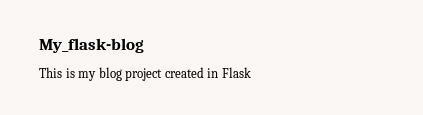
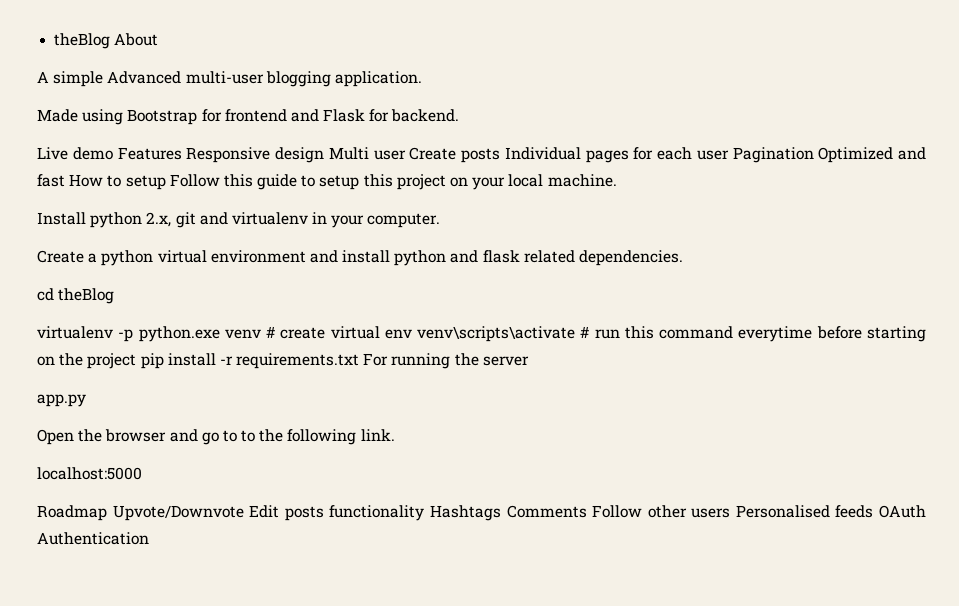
- My_flask-blog
- This is my blog project created in Flask
+ theBlog About
+ A simple Advanced multi-user blogging application.
+ Made using Bootstrap for frontend and Flask for backend.
+ Live demo Features Responsive design Multi user Create posts Individual pages for each user Pagination Optimized and fast How to setup Follow this guide to setup this project on your local machine.
+ Install python 2.x, git and virtualenv in your computer.
+ Create a python virtual environment and install python and flask related dependencies.
+ cd theBlog
+ virtualenv -p python.exe venv # create virtual env venv\scripts\activate # run this command everytime before starting on the project pip install -r requirements.txt For running the server
+ app.py
+ Open the browser and go to to the following link.
+ localhost:5000
+ Roadmap Upvote/Downvote Edit posts functionality Hashtags Comments Follow other users Personalised feeds OAuth Authentication

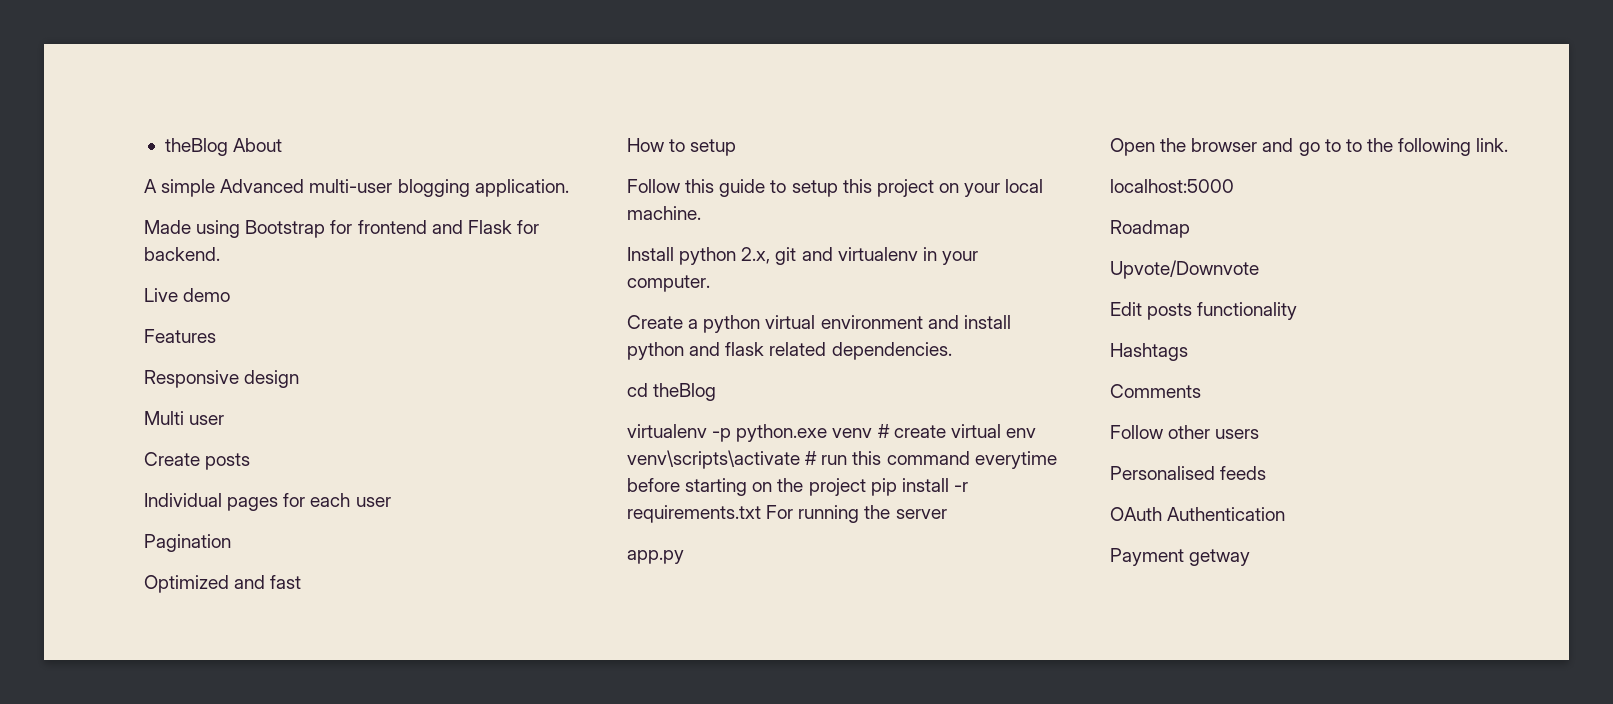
- Live demo Features Responsive design Multi user Create posts Individual pages for each user Pagination Optimized and fast How to setup Follow this guide to setup this project on your local machine.
+ Live demo
+ Features
+ Responsive design
+ Multi user
+ Create posts
+ Individual pages for each user
+ Pagination
+ Optimized and fast
+ How to setup
+ Follow this guide to setup this project on your local machine.
- Roadmap Upvote/Downvote Edit posts functionality Hashtags Comments Follow other users Personalised feeds OAuth Authentication
+ Roadmap
+ Upvote/Downvote
+ Edit posts functionality
+ Hashtags
+ Comments
+ Follow other users
+ Personalised feeds
+ OAuth Authentication
+ Payment getway

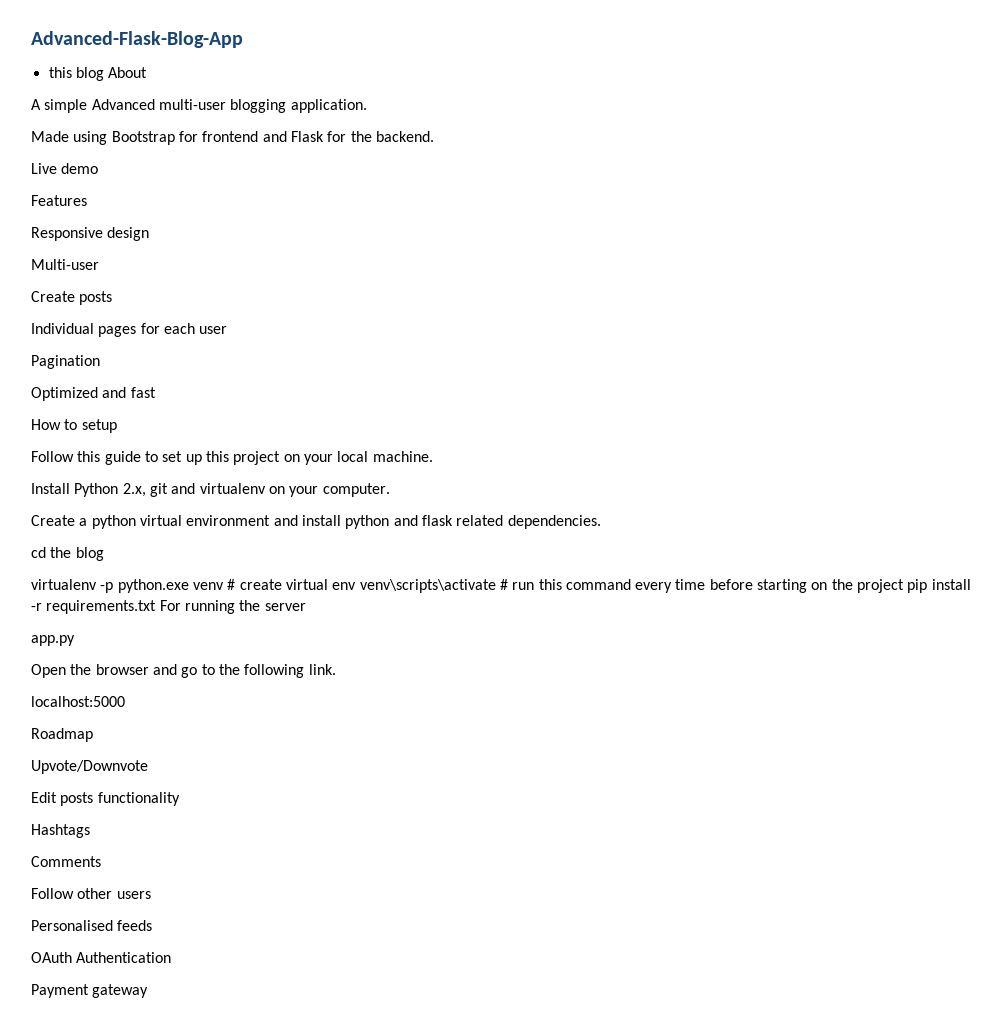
- theBlog About
+ Advanced-Flask-Blog-App
+ this blog About
- Made using Bootstrap for frontend and Flask for backend.
+ Made using Bootstrap for frontend and Flask for the backend.
- Multi user
+ Multi-user
- Follow this guide to setup this project on your local machine.
+ Follow this guide to set up this project on your local machine.
- Install python 2.x, git and virtualenv in your computer.
+ Install Python 2.x, git and virtualenv on your computer.
- cd theBlog
+ cd the blog
- virtualenv -p python.exe venv # create virtual env venv\scripts\activate # run this command everytime before starting on the project pip install -r requirements.txt For running the server
+ virtualenv -p python.exe venv # create virtual env venv\scripts\activate # run this command every time before starting on the project pip install -r requirements.txt For running the server
- Open the browser and go to to the following link.
+ Open the browser and go to the following link.
- Payment getway
+ Payment gateway

